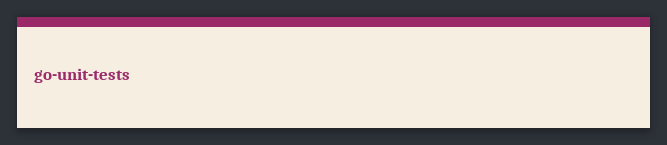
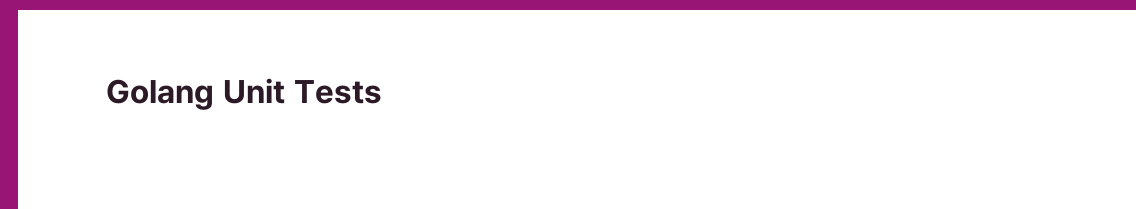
- go-unit-tests
+ Golang Unit Tests

